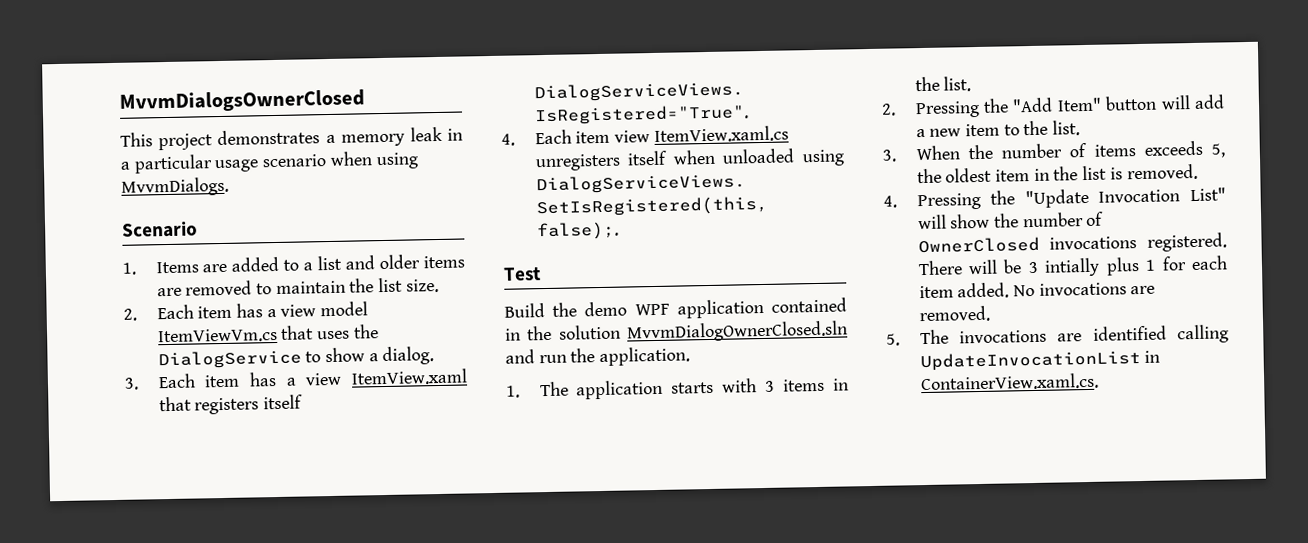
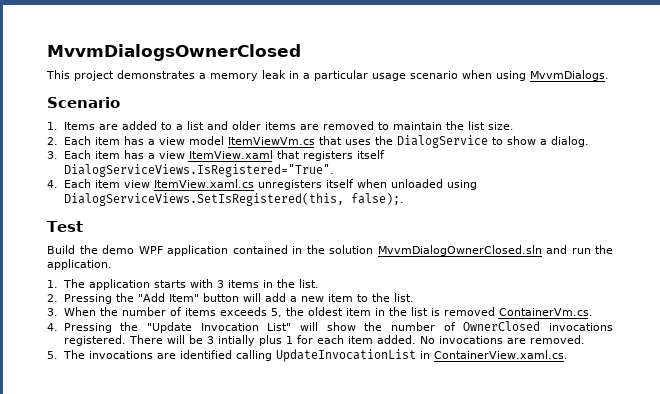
- 3. When the number of items exceeds 5, the oldest item in the list is removed.
+ 3. When the number of items exceeds 5, the oldest item in the list is removed ContainerVm.cs.

